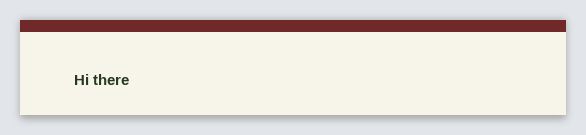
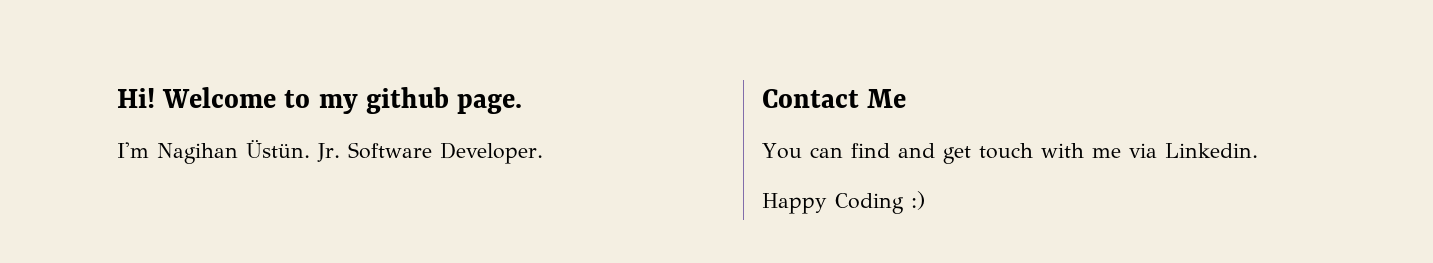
- Hi there
+ Hi! Welcome to my github page.
+ I'm Nagihan Üstün. Jr. Software Developer.
+ Contact Me
+ You can find and get touch with me via Linkedin.
+ Happy Coding :)

